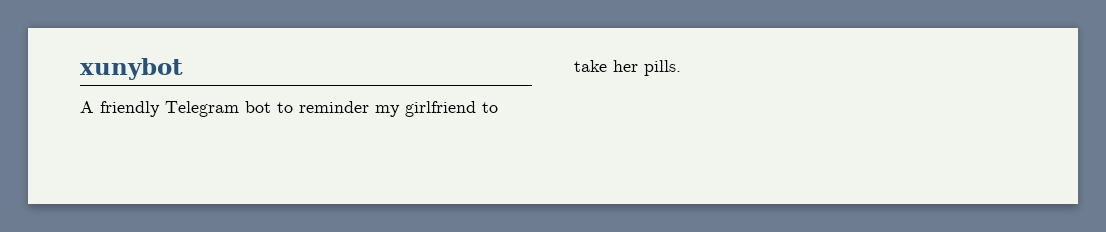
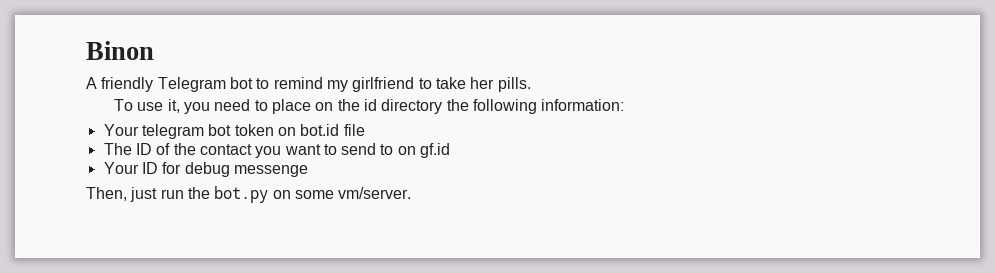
- xunybot
+ Binon
- A friendly Telegram bot to reminder my girlfriend to take her pills.
+ A friendly Telegram bot to remind my girlfriend to take her pills.
+ To use it, you need to place on the id directory the following information:
+ Your telegram bot token on bot.id file
+ The ID of the contact you want to send to on gf.id
+ Your ID for debug messenge
+ Then, just run the bot.py on some vm/server.

